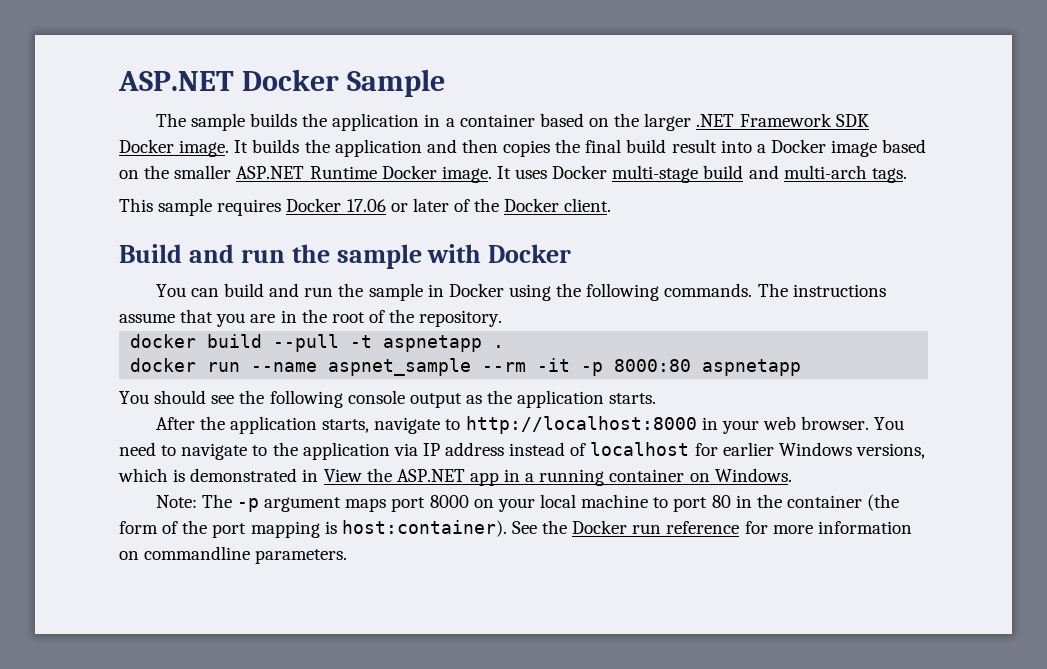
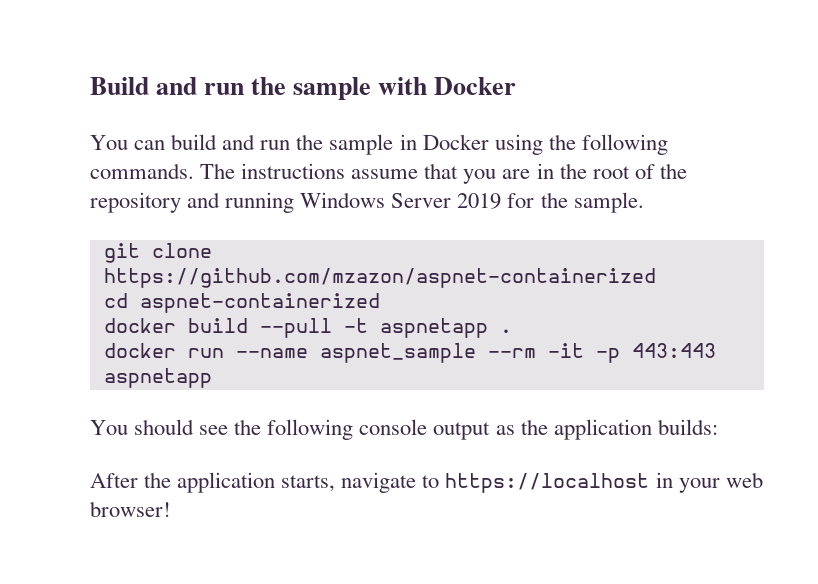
- ASP.NET Docker Sample
- The sample builds the application in a container based on the larger .NET Framework SDK Docker image. It builds the application and then copies the final build result into a Docker image based on the smaller ASP.NET Runtime Docker image. It uses Docker multi-stage build and multi-arch tags.
- This sample requires Docker 17.06 or later of the Docker client.
- The instructions assume that you are in the root of the repository.
+ The instructions assume that you are in the root of the repository and running Windows Server 2019 for the sample.
+ git clone https://github.com/mzazon/aspnet-containerized
+ cd aspnet-containerized
- docker run --name aspnet_sample --rm -it -p 8000:80 aspnetapp
+ docker run --name aspnet_sample --rm -it -p 443:443 aspnetapp
- You should see the following console output as the application starts.
+ You should see the following console output as the application builds:
- After the application starts, navigate to http://localhost:8000 in your web browser. You need to navigate to the application via IP address instead of localhost for earlier Windows versions, which is demonstrated in View the ASP.NET app in a running container on Windows.
- Note: The -p argument maps port 8000 on your local machine to port 80 in the container (the form of the port mapping is host:container). See the Docker run reference for more information on commandline parameters.
+ After the application starts, navigate to https://localhost in your web browser!

